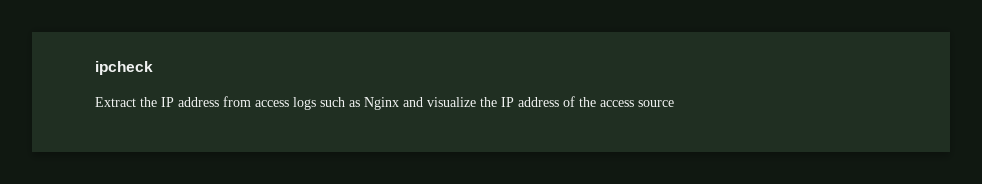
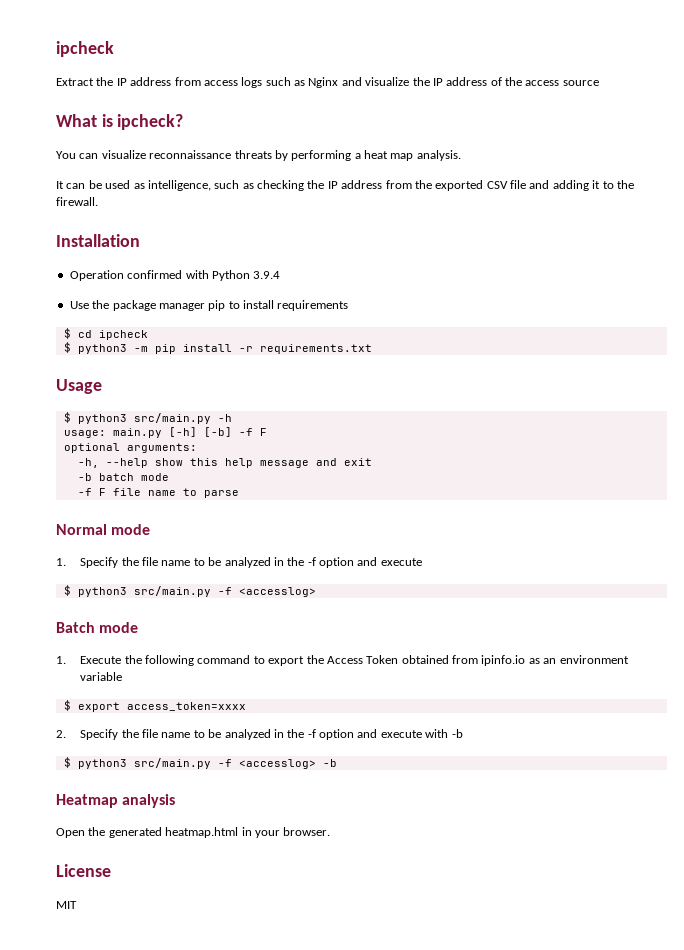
+ What is ipcheck?
+ You can visualize reconnaissance threats by performing a heat map analysis.
+ It can be used as intelligence, such as checking the IP address from the exported CSV file and adding it to the firewall.
+ Installation
+ Operation confirmed with Python 3.9.4
+ Use the package manager pip to install requirements
+ $ cd ipcheck
+ $ python3 -m pip install -r requirements.txt
+ Usage
+ $ python3 src/main.py -h
+ usage: main.py [-h] [-b] -f F
+ optional arguments:
+ -h, --help show this help message and exit
+ -b batch mode
+ -f F file name to parse
+ Normal mode
+ 1. Specify the file name to be analyzed in the -f option and execute
+ $ python3 src/main.py -f <accesslog>
+ Batch mode
+ 1. Execute the following command to export the Access Token obtained from ipinfo.io as an environment variable
+ $ export access_token=xxxx
+ 2. Specify the file name to be analyzed in the -f option and execute with -b
+ $ python3 src/main.py -f <accesslog> -b
+ Heatmap analysis
+ Open the generated heatmap.html in your browser.
+ License
+ MIT

